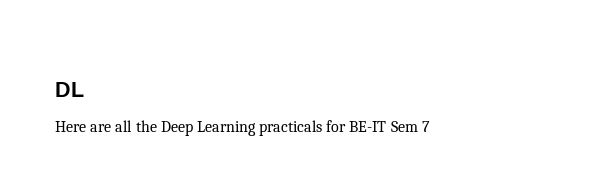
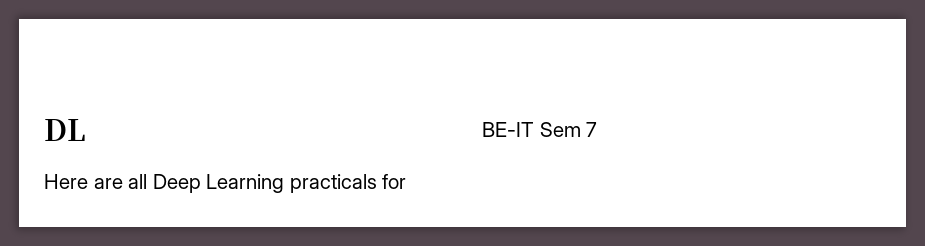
- Here are all the Deep Learning practicals for BE-IT Sem 7
+ Here are all Deep Learning practicals for BE-IT Sem 7

